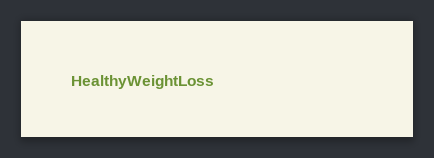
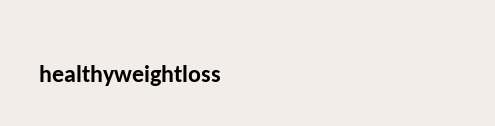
- HealthyWeightLoss
+ healthyweightloss

